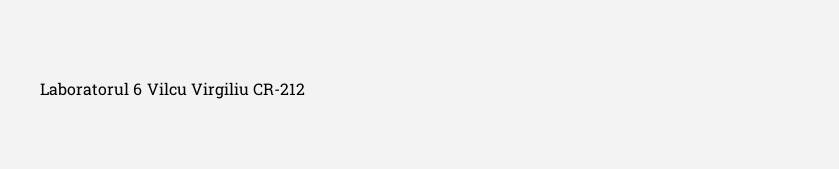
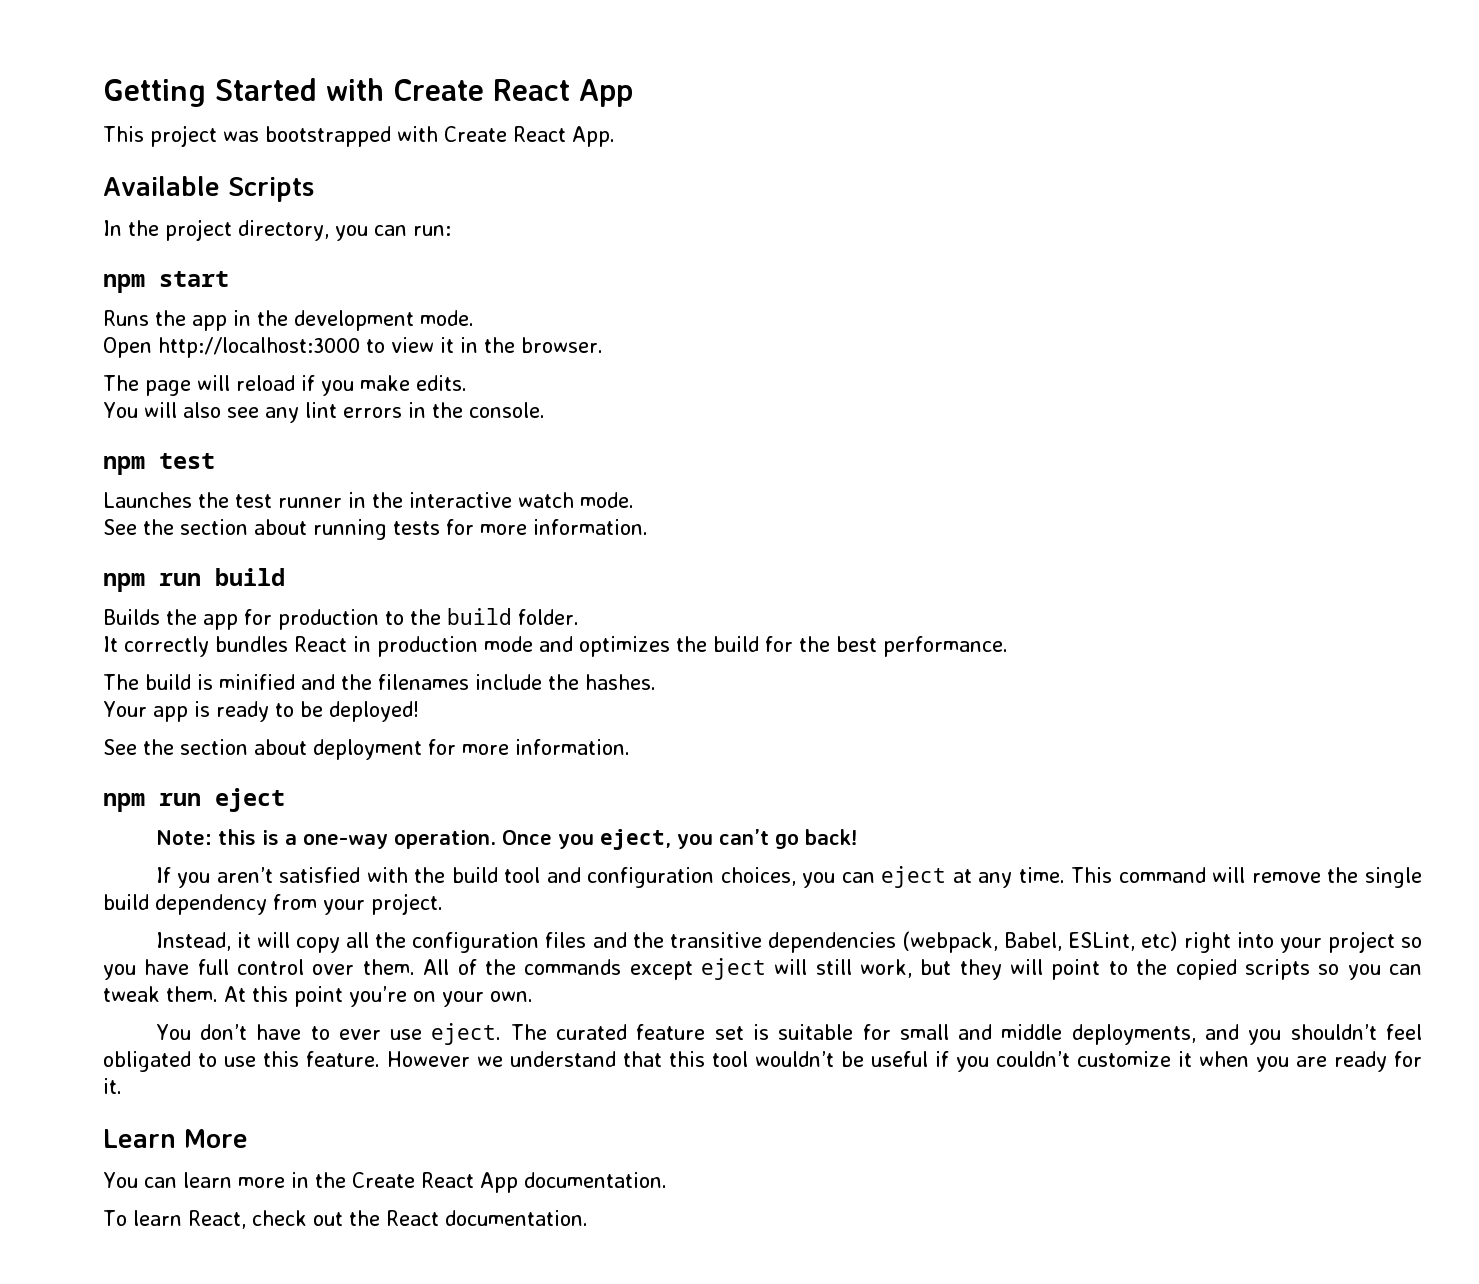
- Laboratorul 6 Vilcu Virgiliu CR-212
+ Getting Started with Create React App
+ This project was bootstrapped with Create React App.
+ Available Scripts
+ In the project directory, you can run:
+ npm start
+ Runs the app in the development mode.
+ Open http://localhost:3000 to view it in the browser.
+ The page will reload if you make edits.
+ You will also see any lint errors in the console.
+ npm test
+ Launches the test runner in the interactive watch mode.
+ See the section about running tests for more information.
+ npm run build
+ Builds the app for production to the build folder.
+ It correctly bundles React in production mode and optimizes the build for the best performance.
+ The build is minified and the filenames include the hashes.
+ Your app is ready to be deployed!
+ See the section about deployment for more information.
+ npm run eject
+ Note: this is a one-way operation. Once you eject, you can’t go back!
+ If you aren’t satisfied with the build tool and configuration choices, you can eject at any time. This command will remove the single build dependency from your project.
+ Instead, it will copy all the configuration files and the transitive dependencies (webpack, Babel, ESLint, etc) right into your project so you have full control over them. All of the commands except eject will still work, but they will point to the copied scripts so you can tweak them. At this point you’re on your own.
+ You don’t have to ever use eject. The curated feature set is suitable for small and middle deployments, and you shouldn’t feel obligated to use this feature. However we understand that this tool wouldn’t be useful if you couldn’t customize it when you are ready for it.
+ Learn More
+ You can learn more in the Create React App documentation.
+ To learn React, check out the React documentation.

